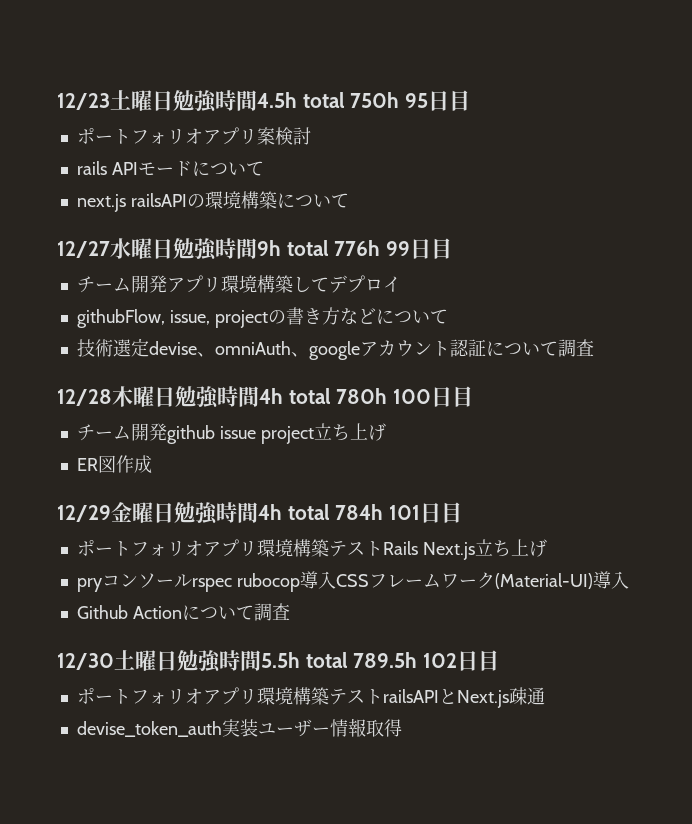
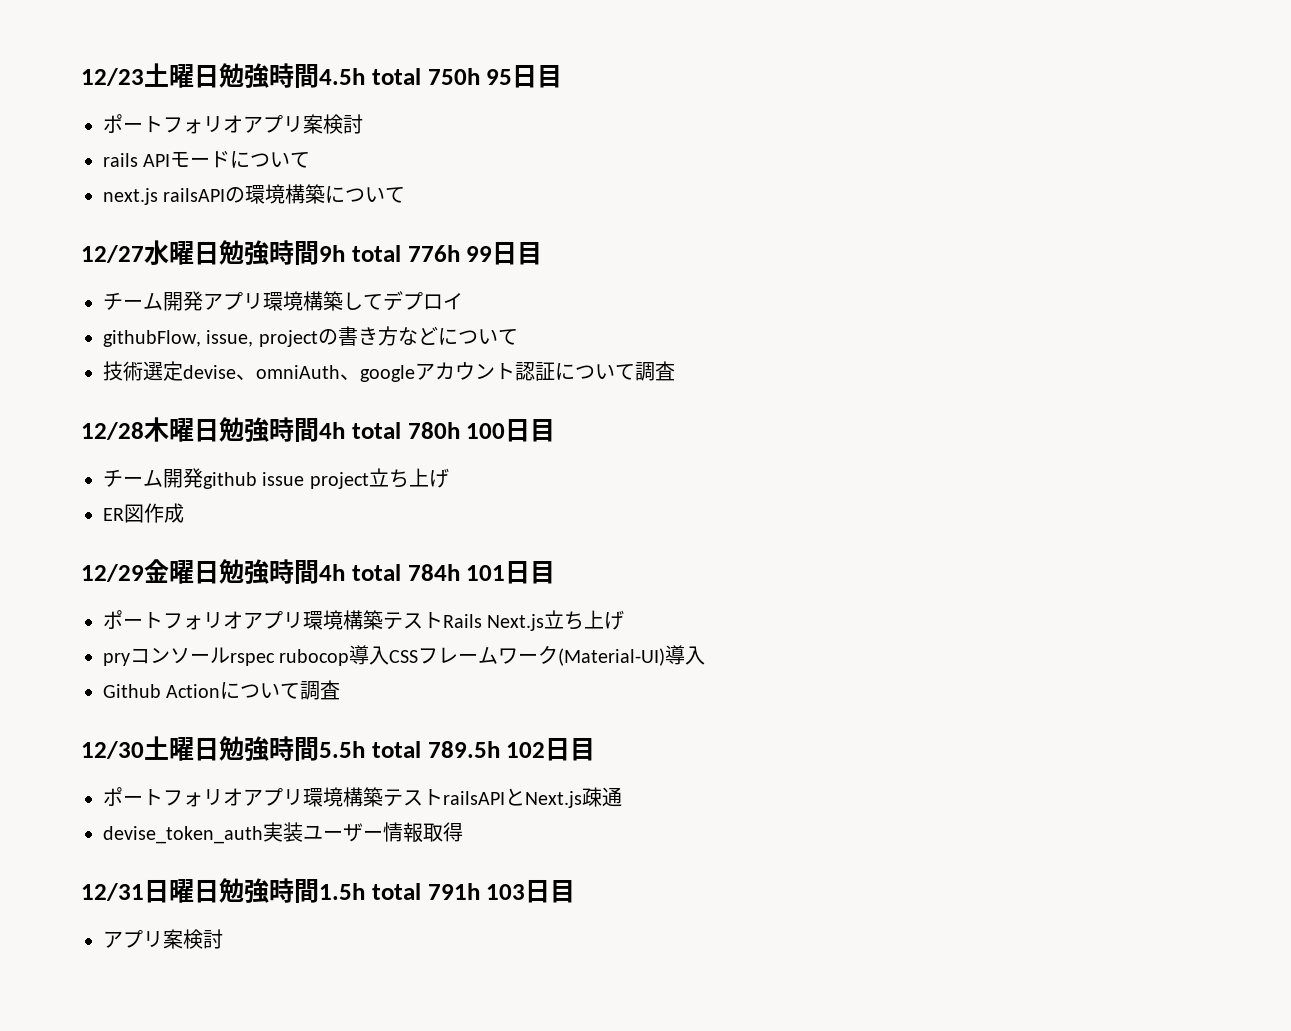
+ 12/31日曜日勉強時間1.5h total 791h 103日目
+ アプリ案検討

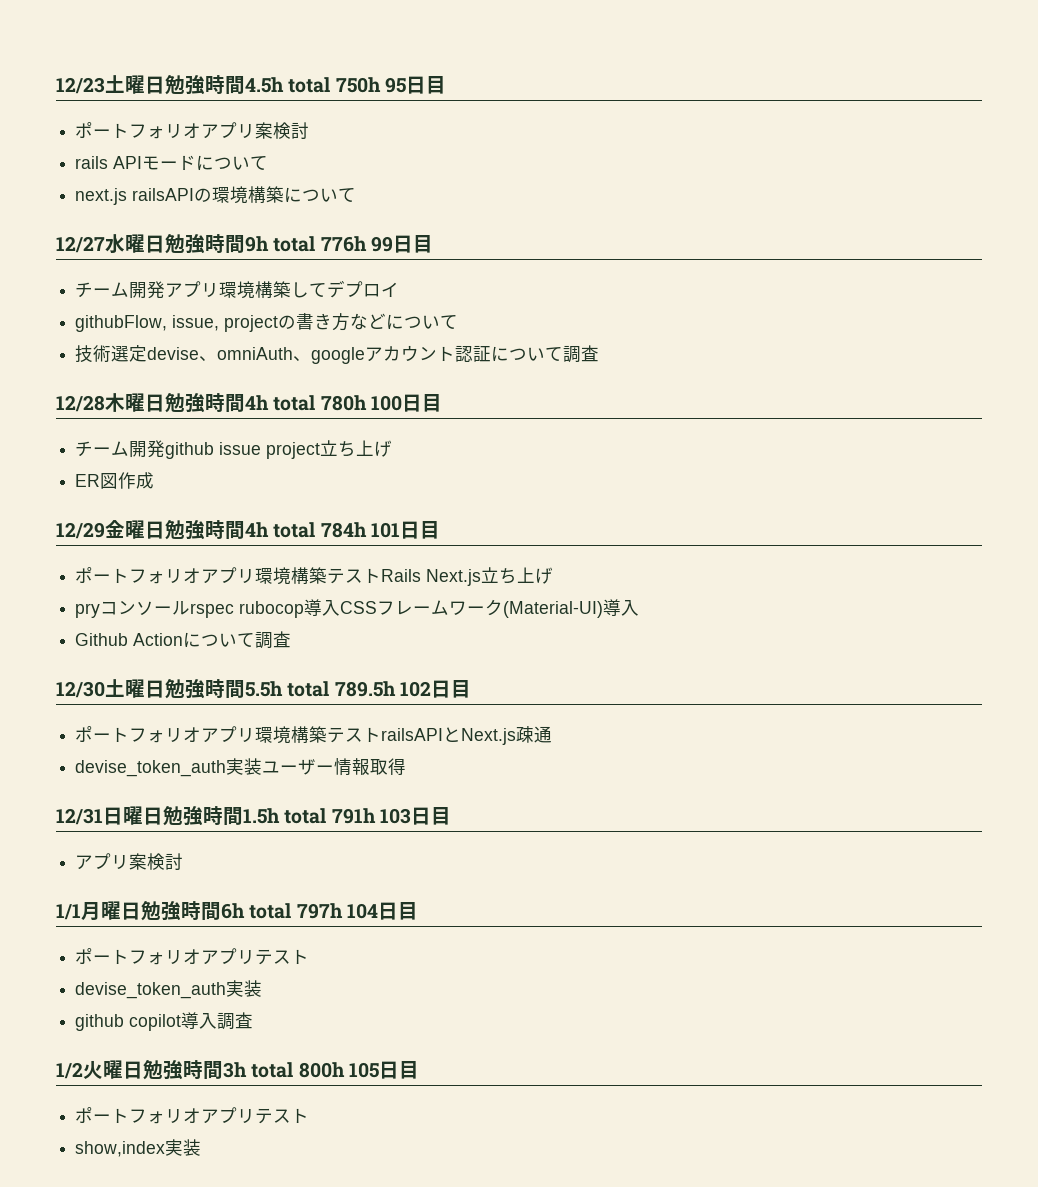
+ 1/1月曜日勉強時間6h total 797h 104日目
+ ポートフォリオアプリテスト
+ devise_token_auth実装
+ github copilot導入調査
+ 1/2火曜日勉強時間3h total 800h 105日目
+ ポートフォリオアプリテスト
+ show,index実装

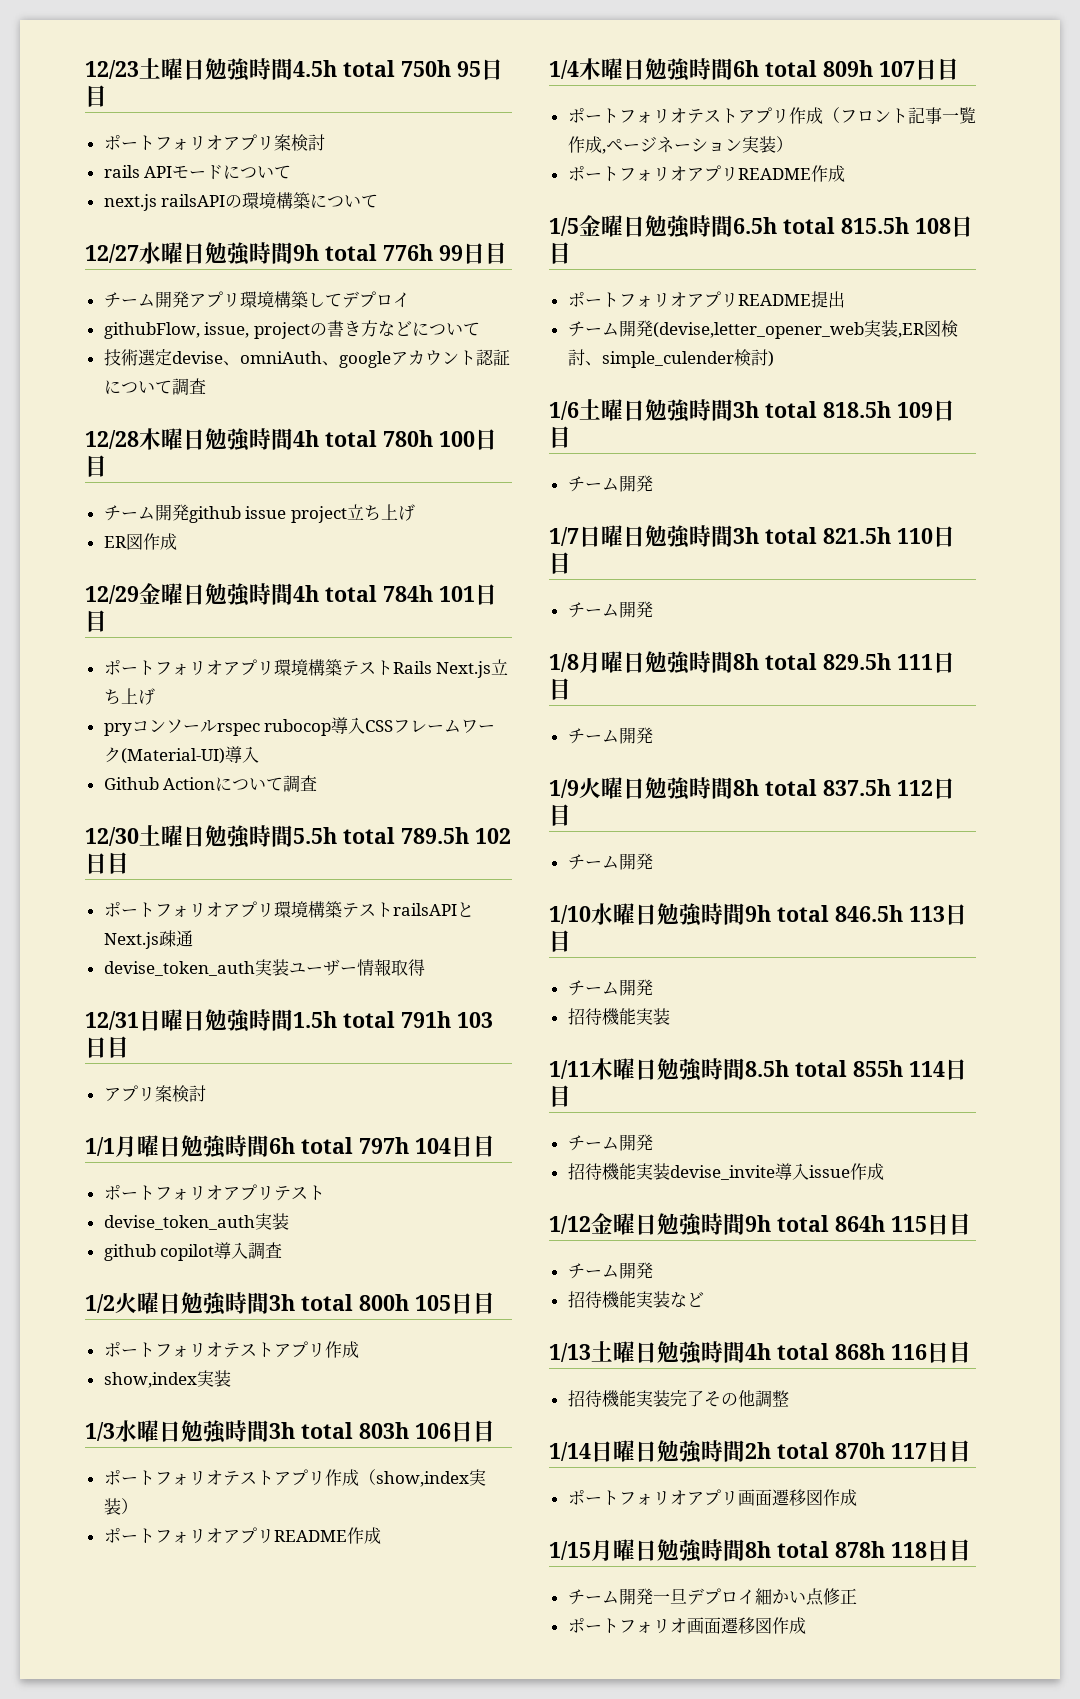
  1/2火曜日勉強時間3h total 800h 105日目
- ポートフォリオアプリテスト
+ ポートフォリオテストアプリ作成
  show,index実装
+ 1/3水曜日勉強時間3h total 803h 106日目
+ ポートフォリオテストアプリ作成（show,index実装）
+ ポートフォリオアプリREADME作成
+ 1/4木曜日勉強時間6h total 809h 107日目
+ ポートフォリオテストアプリ作成（フロント記事一覧作成,ページネーション実装）
+ ポートフォリオアプリREADME作成
+ 1/5金曜日勉強時間6.5h total 815.5h 108日目
+ ポートフォリオアプリREADME提出
+ チーム開発(devise,letter_opener_web実装,ER図検討、simple_culender検討)
+ 1/6土曜日勉強時間3h total 818.5h 109日目
+ チーム開発
+ 1/7日曜日勉強時間3h total 821.5h 110日目
+ チーム開発
+ 1/8月曜日勉強時間8h total 829.5h 111日目
+ チーム開発
+ 1/9火曜日勉強時間8h total 837.5h 112日目
+ チーム開発
+ 1/10水曜日勉強時間9h total 846.5h 113日目
+ チーム開発
+ 招待機能実装
+ 1/11木曜日勉強時間8.5h total 855h 114日目
+ チーム開発
+ 招待機能実装devise_invite導入issue作成
+ 1/12金曜日勉強時間9h total 864h 115日目
+ チーム開発
+ 招待機能実装など
+ 1/13土曜日勉強時間4h total 868h 116日目
+ 招待機能実装完了その他調整
+ 1/14日曜日勉強時間2h total 870h 117日目
+ ポートフォリオアプリ画面遷移図作成
+ 1/15月曜日勉強時間8h total 878h 118日目
+ チーム開発一旦デプロイ細かい点修正
+ ポートフォリオ画面遷移図作成

